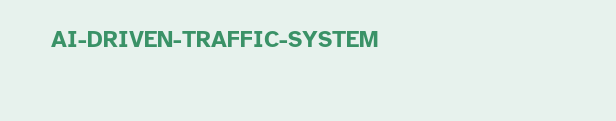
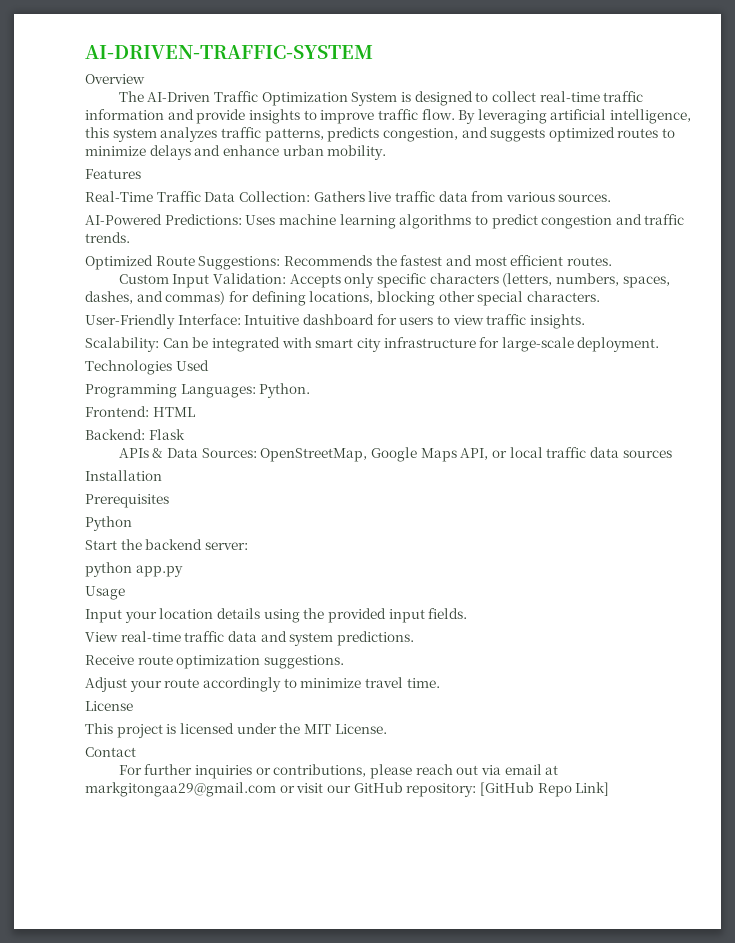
+ Overview
+ The AI-Driven Traffic Optimization System is designed to collect real-time traffic information and provide insights to improve traffic flow. By leveraging artificial intelligence, this system analyzes traffic patterns, predicts congestion, and suggests optimized routes to minimize delays and enhance urban mobility.
+ Features
+ Real-Time Traffic Data Collection: Gathers live traffic data from various sources.
+ AI-Powered Predictions: Uses machine learning algorithms to predict congestion and traffic trends.
+ Optimized Route Suggestions: Recommends the fastest and most efficient routes.
+ Custom Input Validation: Accepts only specific characters (letters, numbers, spaces, dashes, and commas) for defining locations, blocking other special characters.
+ User-Friendly Interface: Intuitive dashboard for users to view traffic insights.
+ Scalability: Can be integrated with smart city infrastructure for large-scale deployment.
+ Technologies Used
+ Programming Languages: Python.
+ Frontend: HTML
+ Backend: Flask
+ APIs & Data Sources: OpenStreetMap, Google Maps API, or local traffic data sources
+ Installation
+ Prerequisites
+ Python
+ Start the backend server:
+ python app.py
+ Usage
+ Input your location details using the provided input fields.
+ View real-time traffic data and system predictions.
+ Receive route optimization suggestions.
+ Adjust your route accordingly to minimize travel time.
+ License
+ This project is licensed under the MIT License.
+ Contact
+ For further inquiries or contributions, please reach out via email at markgitongaa29@gmail.com or visit our GitHub repository: [GitHub Repo Link]

